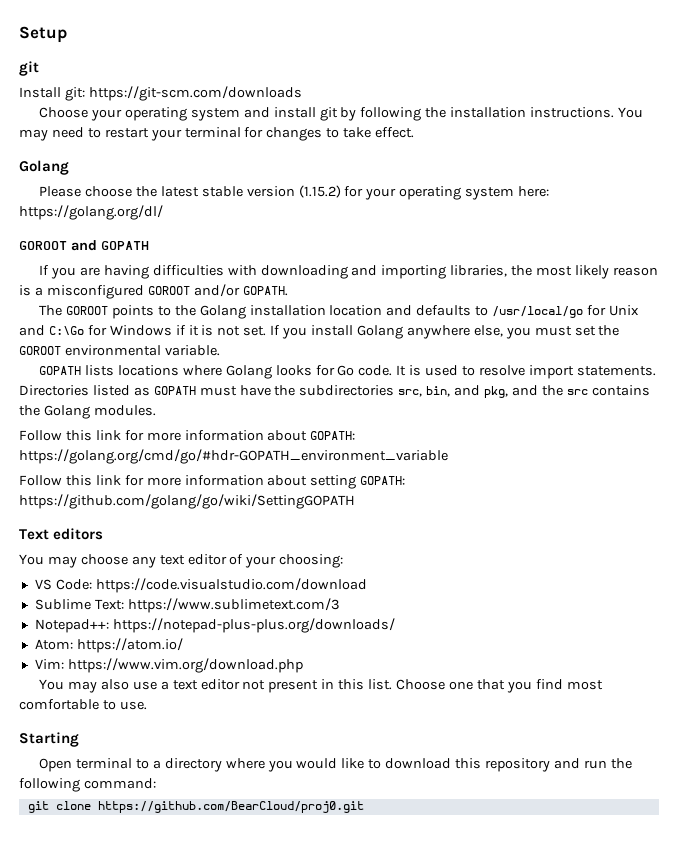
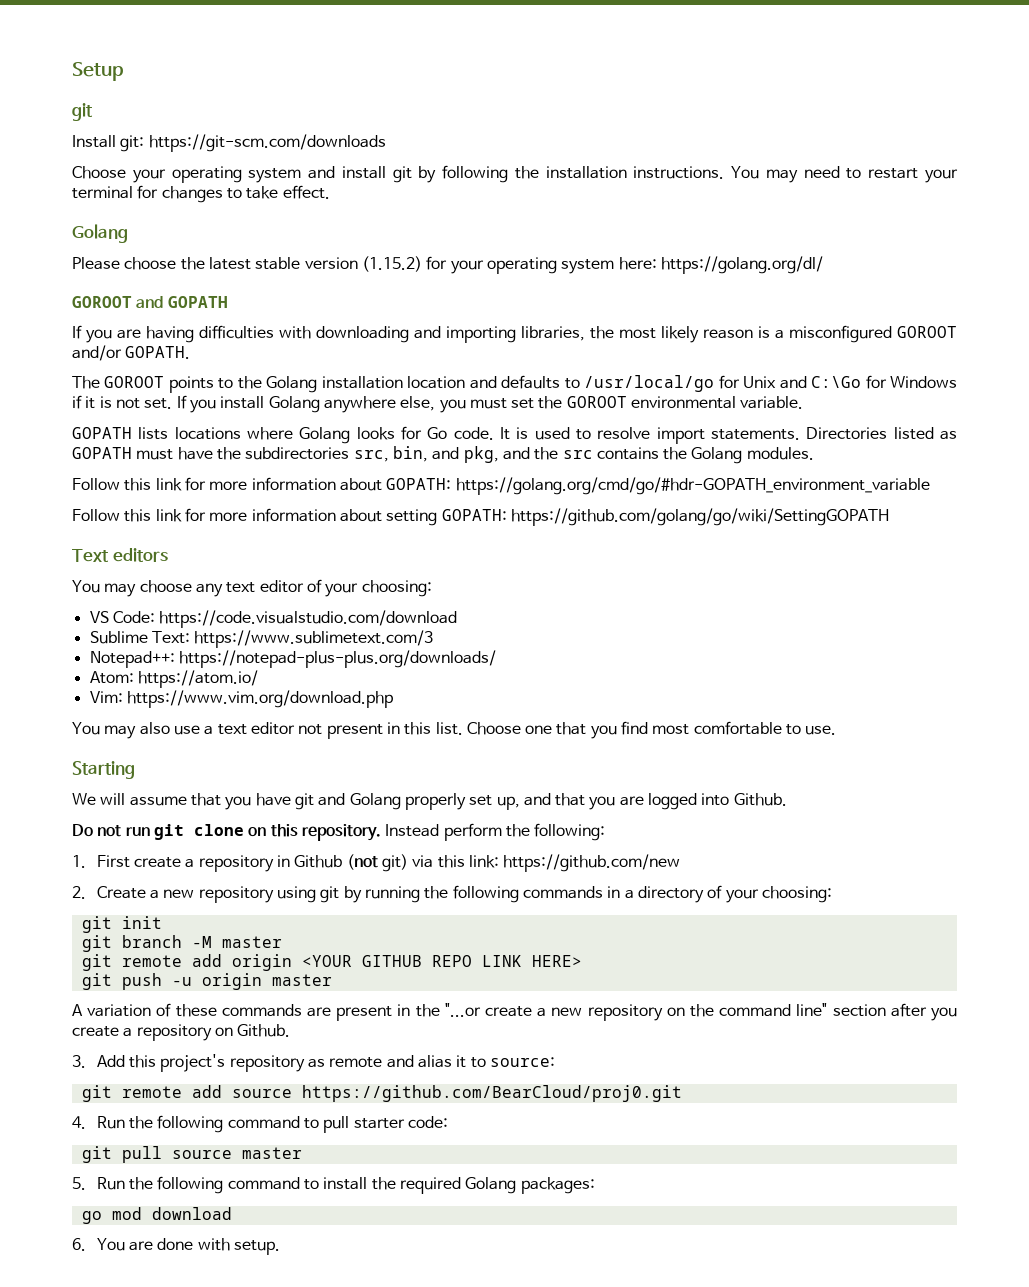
- Open terminal to a directory where you would like to download this repository and run the following command:
- git clone https://github.com/BearCloud/proj0.git
+ We will assume that you have git and Golang properly set up, and that you are logged into Github.
+ Do not run git clone on this repository. Instead perform the following:
+ 1. First create a repository in Github (not git) via this link: https://github.com/new
+ 2. Create a new repository using git by running the following commands in a directory of your choosing:
+ git init
+ git branch -M master
+ git remote add origin <YOUR GITHUB REPO LINK HERE>
+ git push -u origin master
+ A variation of these commands are present in the "...or create a new repository on the command line" section after you create a repository on Github.
+ 3. Add this project's repository as remote and alias it to source:
+ git remote add source https://github.com/BearCloud/proj0.git
+ 4. Run the following command to pull starter code:
+ git pull source master
+ 5. Run the following command to install the required Golang packages:
+ go mod download
+ 6. You are done with setup.

